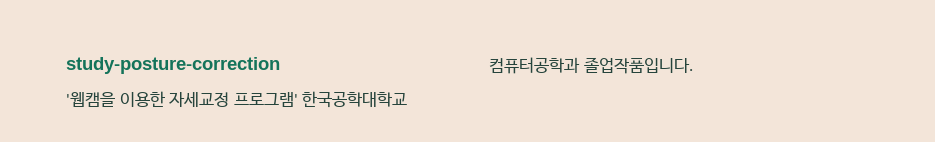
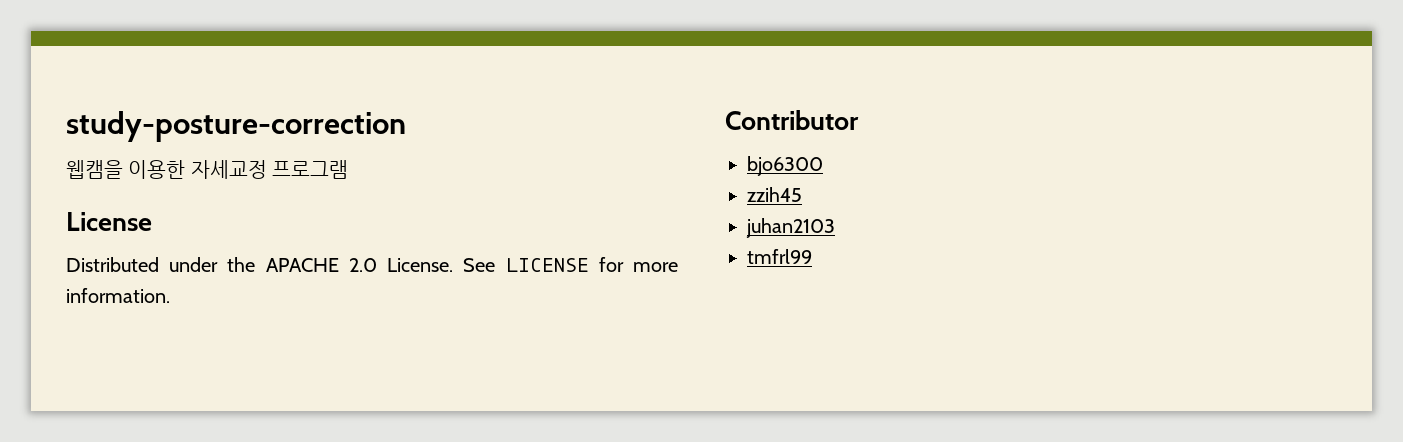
- '웹캠을 이용한 자세교정 프로그램' 한국공학대학교 컴퓨터공학과 졸업작품입니다.
+ 웹캠을 이용한 자세교정 프로그램
+ License
+ Distributed under the APACHE 2.0 License. See LICENSE for more information.
+ Contributor
+ bjo6300
+ zzih45
+ juhan2103
+ tmfrl99

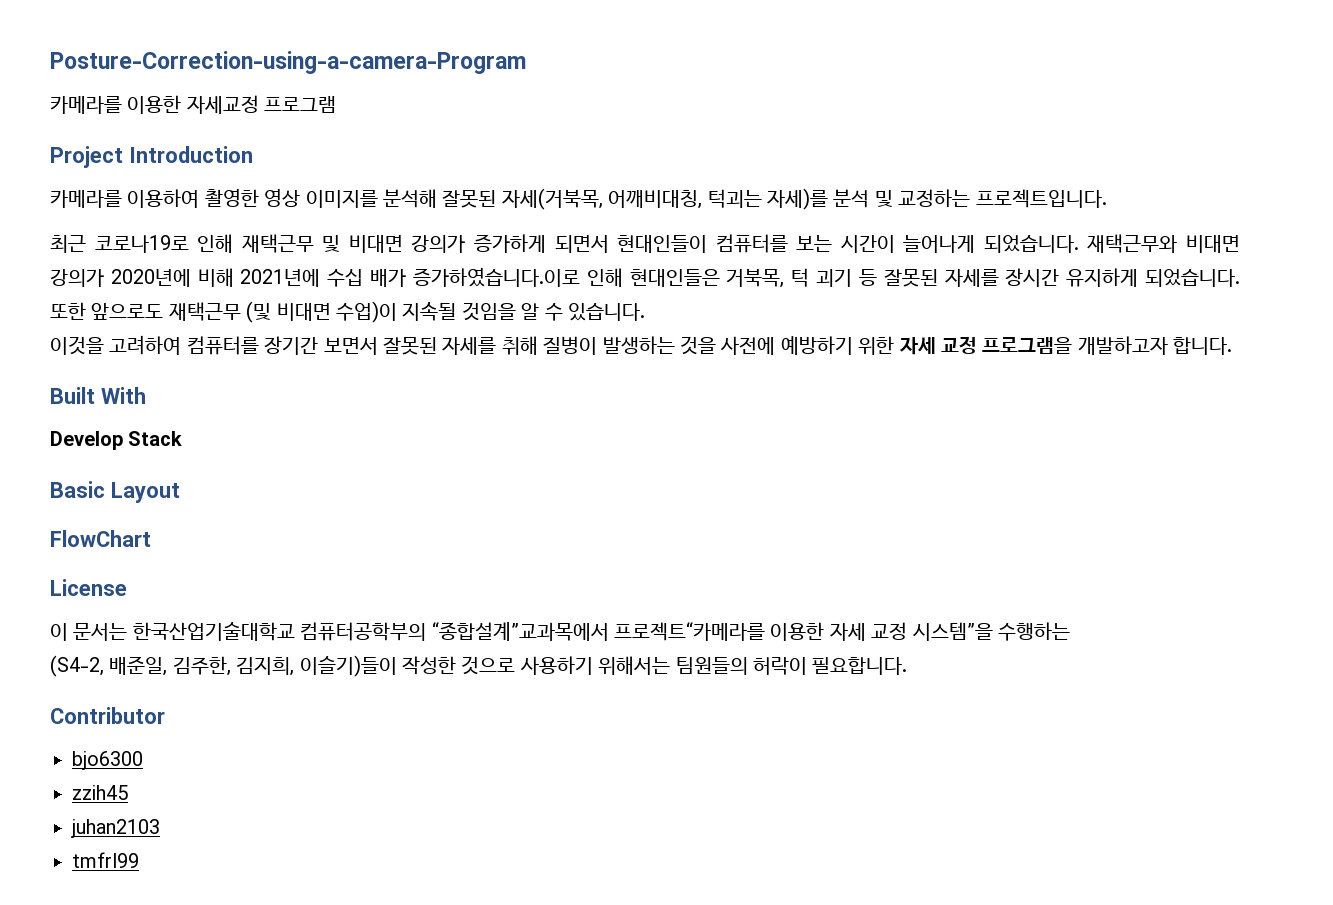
- study-posture-correction
- 웹캠을 이용한 자세교정 프로그램
+ Posture-Correction-using-a-camera-Program
+ 카메라를 이용한 자세교정 프로그램
+ Project Introduction
+ 카메라를 이용하여 촬영한 영상 이미지를 분석해 잘못된 자세(거북목, 어깨비대칭, 턱괴는 자세)를 분석 및 교정하는 프로젝트입니다.
+ 최근 코로나19로 인해 재택근무 및 비대면 강의가 증가하게 되면서 현대인들이 컴퓨터를 보는 시간이 늘어나게 되었습니다. 재택근무와 비대면 강의가 2020년에 비해 2021년에 수십 배가 증가하였습니다.이로 인해 현대인들은 거북목, 턱 괴기 등 잘못된 자세를 장시간 유지하게 되었습니다. 또한 앞으로도 재택근무 (및 비대면 수업)이 지속될 것임을 알 수 있습니다.
+ 이것을 고려하여 컴퓨터를 장기간 보면서 잘못된 자세를 취해 질병이 발생하는 것을 사전에 예방하기 위한 자세 교정 프로그램을 개발하고자 합니다.
+ Built With
+ Develop Stack
+ Basic Layout
+ FlowChart
  License
- Distributed under the APACHE 2.0 License. See LICENSE for more information.
+ 이 문서는 한국산업기술대학교 컴퓨터공학부의 “종합설계”교과목에서 프로젝트“카메라를 이용한 자세 교정 시스템”을 수행하는
+ (S4-2, 배준일, 김주한, 김지희, 이슬기)들이 작성한 것으로 사용하기 위해서는 팀원들의 허락이 필요합니다.

